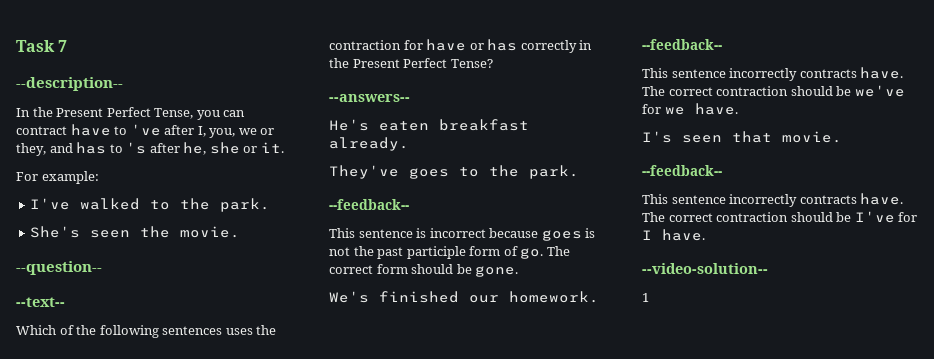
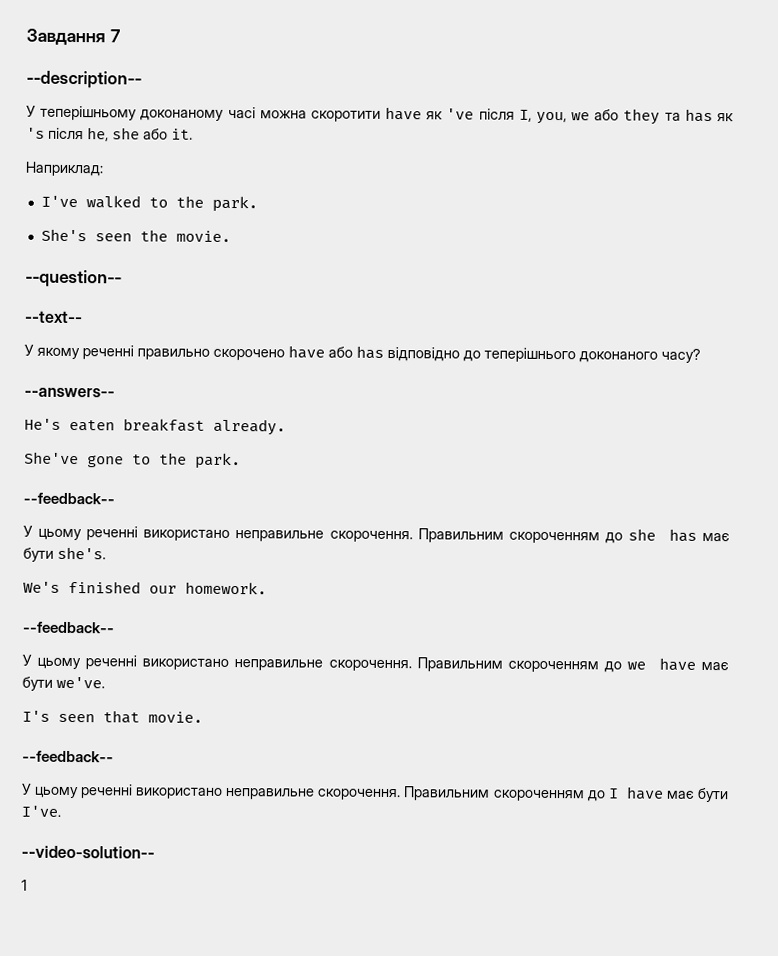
- Task 7
+ Завдання 7
- In the Present Perfect Tense, you can contract have to 've after I, you, we or they, and has to 's after he, she or it.
+ У теперішньому доконаному часі можна скоротити have як 've після I, you, we або they та has як 's після he, she або it.
- For example:
+ Наприклад:
- Which of the following sentences uses the contraction for have or has correctly in the Present Perfect Tense?
+ У якому реченні правильно скорочено have або has відповідно до теперішнього доконаного часу?
- They've goes to the park.
+ She've gone to the park.
- This sentence is incorrect because goes is not the past participle form of go. The correct form should be gone.
+ У цьому реченні використано неправильне скорочення. Правильним скороченням до she has має бути she's.
- This sentence incorrectly contracts have. The correct contraction should be we've for we have.
+ У цьому реченні використано неправильне скорочення. Правильним скороченням до we have має бути we've.
- This sentence incorrectly contracts have. The correct contraction should be I've for I have.
+ У цьому реченні використано неправильне скорочення. Правильним скороченням до I have має бути I've.

